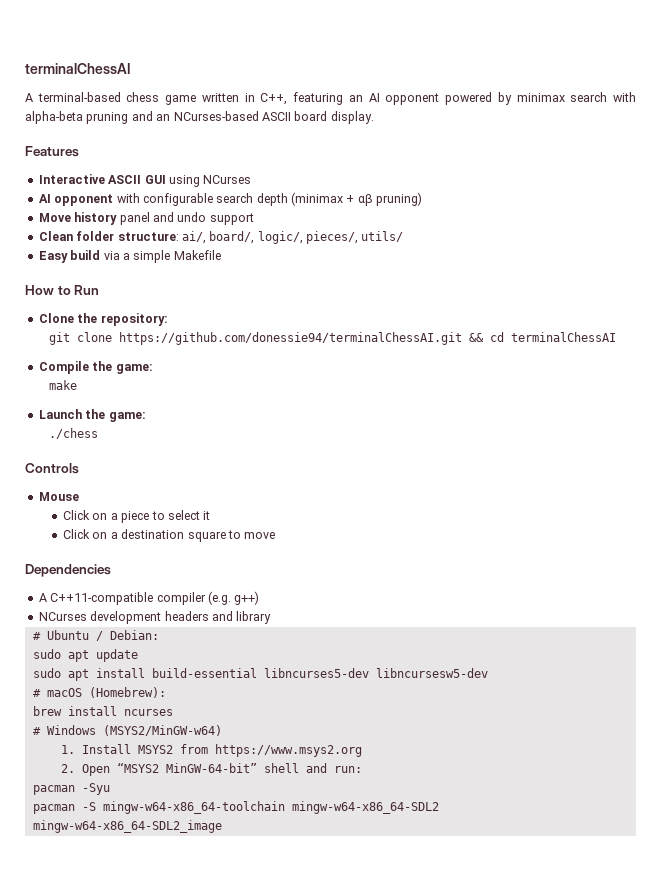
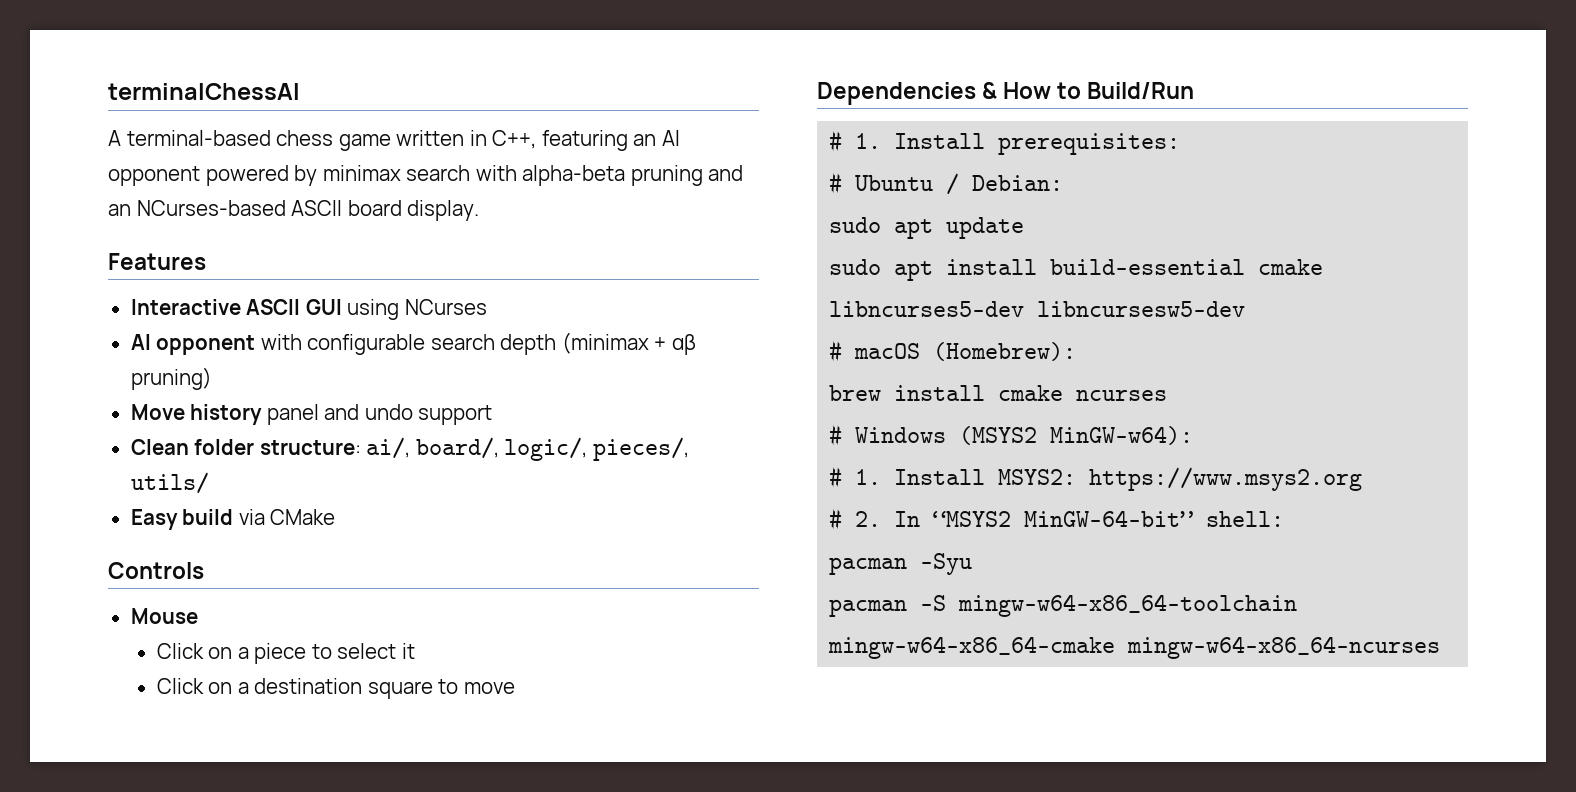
- Easy build via a simple Makefile
- How to Run
- Clone the repository:
- git clone https://github.com/donessie94/terminalChessAI.git && cd terminalChessAI
- Compile the game:
- make
- Launch the game:
- ./chess
+ Easy build via CMake
- Dependencies
- A C++11-compatible compiler (e.g. g++)
- NCurses development headers and library
+ Dependencies & How to Build/Run
+ # 1. Install prerequisites:
- sudo apt install build-essential libncurses5-dev libncursesw5-dev
+ sudo apt install build-essential cmake libncurses5-dev libncursesw5-dev
- brew install ncurses
+ brew install cmake ncurses
- # Windows (MSYS2/MinGW-w64)
- 1. Install MSYS2 from https://www.msys2.org
- 2. Open “MSYS2 MinGW-64-bit” shell and run:
+ # Windows (MSYS2 MinGW-w64):
+ # 1. Install MSYS2: https://www.msys2.org
+ # 2. In “MSYS2 MinGW-64-bit” shell:
- pacman -S mingw-w64-x86_64-toolchain mingw-w64-x86_64-SDL2 mingw-w64-x86_64-SDL2_image
+ pacman -S mingw-w64-x86_64-toolchain mingw-w64-x86_64-cmake mingw-w64-x86_64-ncurses

